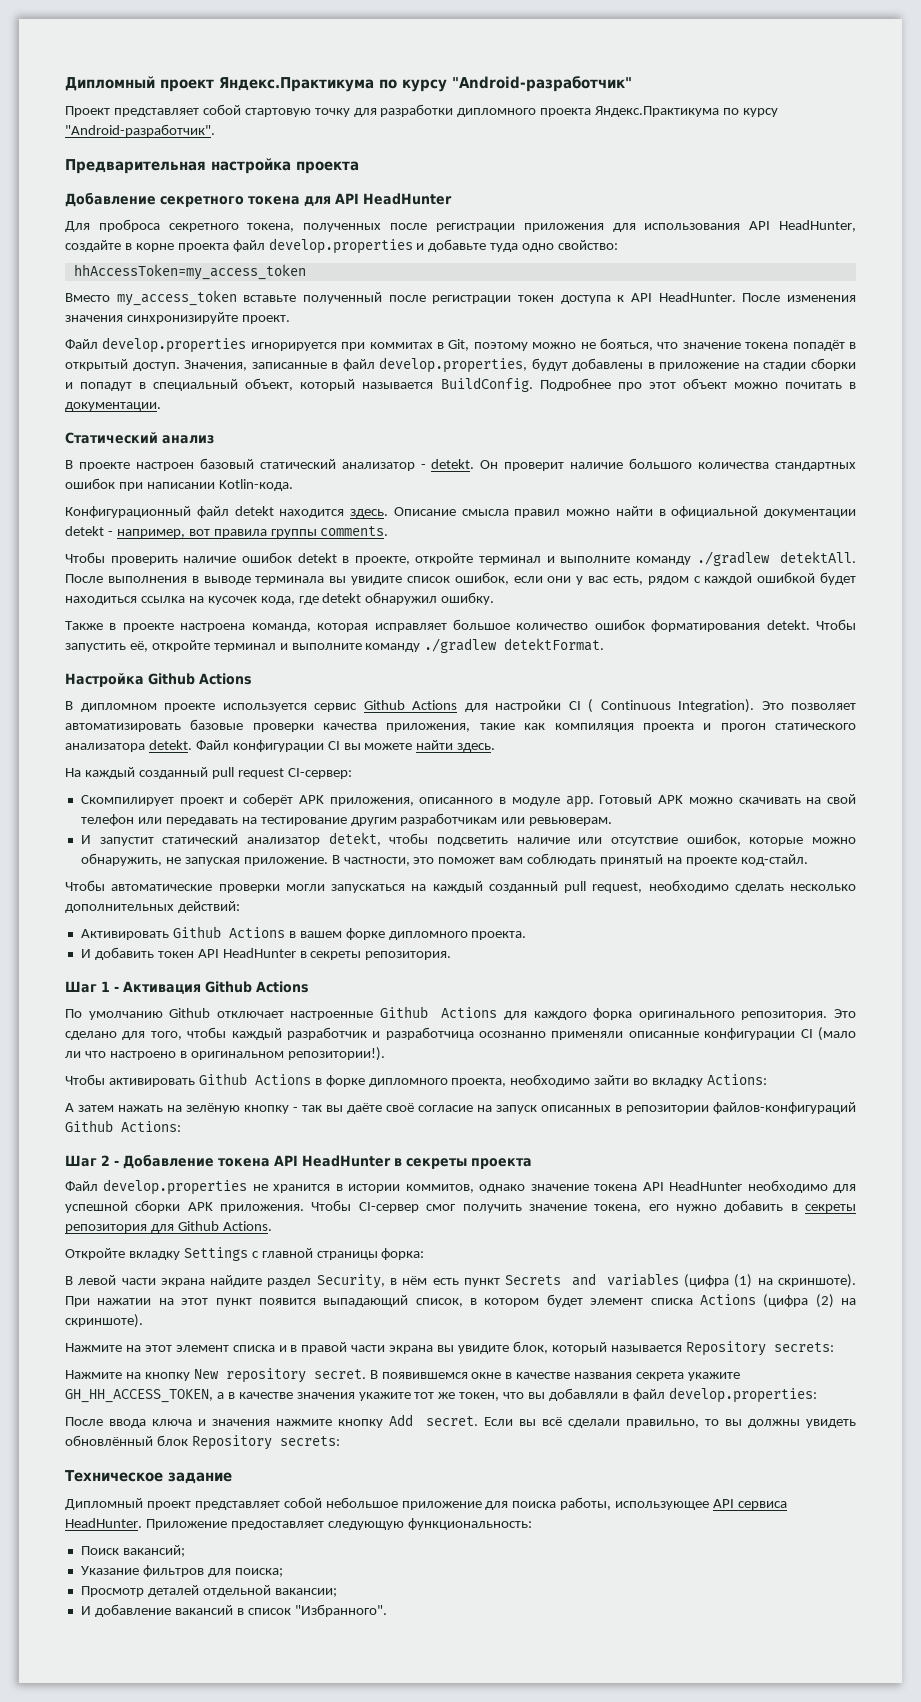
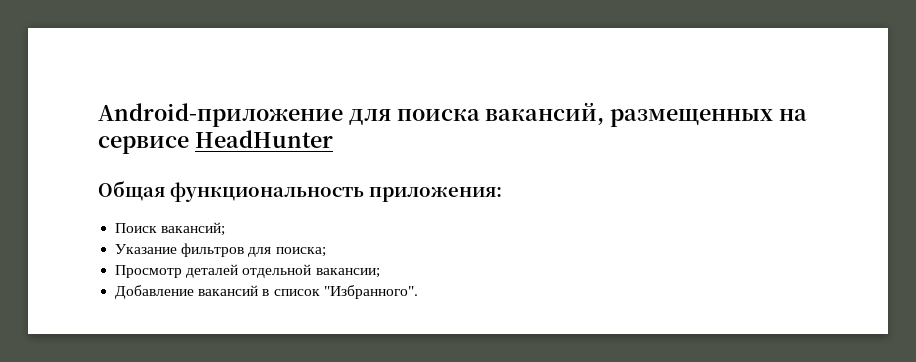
- Дипломный проект Яндекс.Практикума по курсу "Android-разработчик"
- Проект представляет собой стартовую точку для разработки дипломного проекта Яндекс.Практикума по курсу "Android-разработчик".
- Предварительная настройка проекта
- Добавление секретного токена для API HeadHunter
- Для проброса секретного токена, полученных после регистрации приложения для использования API HeadHunter, создайте в корне проекта файл develop.properties и добавьте туда одно свойство:
- hhAccessToken=my_access_token
- Вместо my_access_token вставьте полученный после регистрации токен доступа к API HeadHunter. После изменения значения синхронизируйте проект.
- Файл develop.properties игнорируется при коммитах в Git, поэтому можно не бояться, что значение токена попадёт в открытый доступ. Значения, записанные в файл develop.properties, будут добавлены в приложение на стадии сборки и попадут в специальный объект, который называется BuildConfig. Подробнее про этот объект можно почитать в документации.
- Статический анализ
- В проекте настроен базовый статический анализатор - detekt. Он проверит наличие большого количества стандартных ошибок при написании Kotlin-кода.
- Конфигурационный файл detekt находится здесь. Описание смысла правил можно найти в официальной документации detekt - например, вот правила группы comments.
- Чтобы проверить наличие ошибок detekt в проекте, откройте терминал и выполните команду ./gradlew detektAll. После выполнения в выводе терминала вы увидите список ошибок, если они у вас есть, рядом с каждой ошибкой будет находиться ссылка на кусочек кода, где detekt обнаружил ошибку.
- Также в проекте настроена команда, которая исправляет большое количество ошибок форматирования detekt. Чтобы запустить её, откройте терминал и выполните команду ./gradlew detektFormat.
- Настройка Github Actions
- В дипломном проекте используется сервис Github Actions для настройки CI ( Continuous Integration). Это позволяет автоматизировать базовые проверки качества приложения, такие как компиляция проекта и прогон статического анализатора detekt. Файл конфигурации CI вы можете найти здесь.
- На каждый созданный pull request CI-сервер:
- Скомпилирует проект и соберёт APK приложения, описанного в модуле app. Готовый APK можно скачивать на свой телефон или передавать на тестирование другим разработчикам или ревьюверам.
- И запустит статический анализатор detekt, чтобы подсветить наличие или отсутствие ошибок, которые можно обнаружить, не запуская приложение. В частности, это поможет вам соблюдать принятый на проекте код-стайл.
- Чтобы автоматические проверки могли запускаться на каждый созданный pull request, необходимо сделать несколько дополнительных действий:
- Активировать Github Actions в вашем форке дипломного проекта.
- И добавить токен API HeadHunter в секреты репозитория.
- Шаг 1 - Активация Github Actions
- По умолчанию Github отключает настроенные Github Actions для каждого форка оригинального репозитория. Это сделано для того, чтобы каждый разработчик и разработчица осознанно применяли описанные конфигурации CI (мало ли что настроено в оригинальном репозитории!).
- Чтобы активировать Github Actions в форке дипломного проекта, необходимо зайти во вкладку Actions:
- А затем нажать на зелёную кнопку - так вы даёте своё согласие на запуск описанных в репозитории файлов-конфигураций Github Actions:
- Шаг 2 - Добавление токена API HeadHunter в секреты проекта
- Файл develop.properties не хранится в истории коммитов, однако значение токена API HeadHunter необходимо для успешной сборки APK приложения. Чтобы CI-сервер смог получить значение токена, его нужно добавить в секреты репозитория для Github Actions.
- Откройте вкладку Settings с главной страницы форка:
- В левой части экрана найдите раздел Security, в нём есть пункт Secrets and variables (цифра (1) на скриншоте). При нажатии на этот пункт появится выпадающий список, в котором будет элемент списка Actions (цифра (2) на скриншоте).
- Нажмите на этот элемент списка и в правой части экрана вы увидите блок, который называется Repository secrets:
- Нажмите на кнопку New repository secret. В появившемся окне в качестве названия секрета укажите GH_HH_ACCESS_TOKEN, а в качестве значения укажите тот же токен, что вы добавляли в файл develop.properties:
- После ввода ключа и значения нажмите кнопку Add secret. Если вы всё сделали правильно, то вы должны увидеть обновлённый блок Repository secrets:
- Техническое задание
- Дипломный проект представляет собой небольшое приложение для поиска работы, использующее API сервиса HeadHunter. Приложение предоставляет следующую функциональность:
+ Android-приложение для поиска вакансий, размещенных на сервисе HeadHunter
+ Общая функциональность приложения:
- И добавление вакансий в список "Избранного".
+ Добавление вакансий в список "Избранного".

